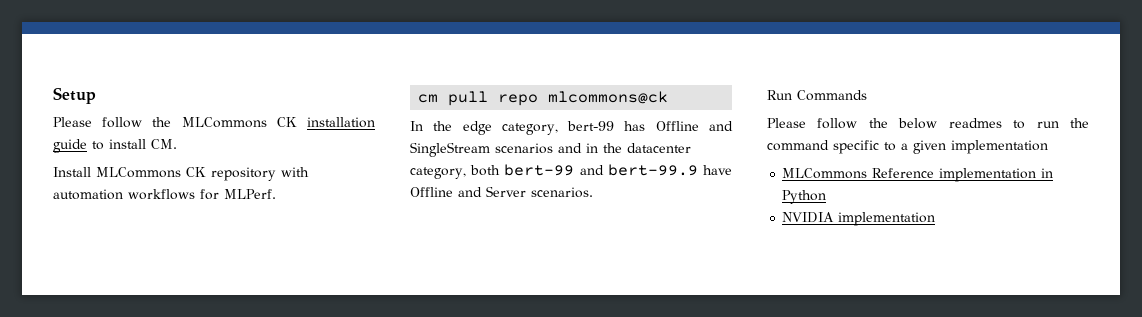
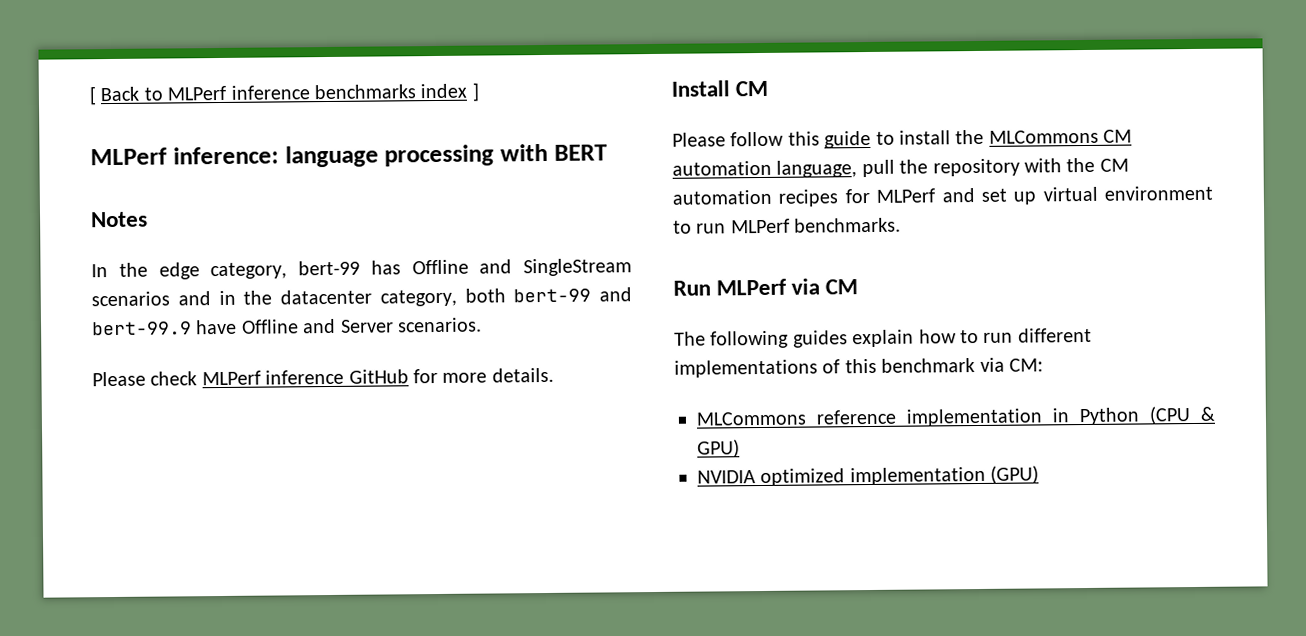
- Setup
- Please follow the MLCommons CK installation guide to install CM.
- Install MLCommons CK repository with automation workflows for MLPerf.
- cm pull repo mlcommons@ck
+ [ Back to MLPerf inference benchmarks index ]
+ MLPerf inference: language processing with BERT
+ Notes
- Run Commands
- Please follow the below readmes to run the command specific to a given implementation
- MLCommons Reference implementation in Python
- NVIDIA implementation
+ Please check MLPerf inference GitHub for more details.
+ Install CM
+ Please follow this guide to install the MLCommons CM automation language, pull the repository with the CM automation recipes for MLPerf and set up virtual environment to run MLPerf benchmarks.
+ Run MLPerf via CM
+ The following guides explain how to run different implementations of this benchmark via CM:
+ MLCommons reference implementation in Python (CPU & GPU)
+ NVIDIA optimized implementation (GPU)

